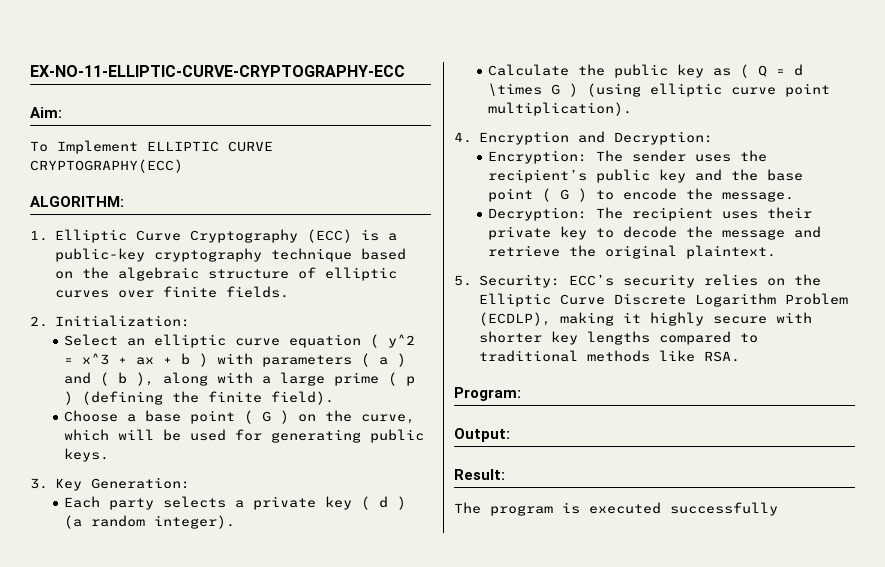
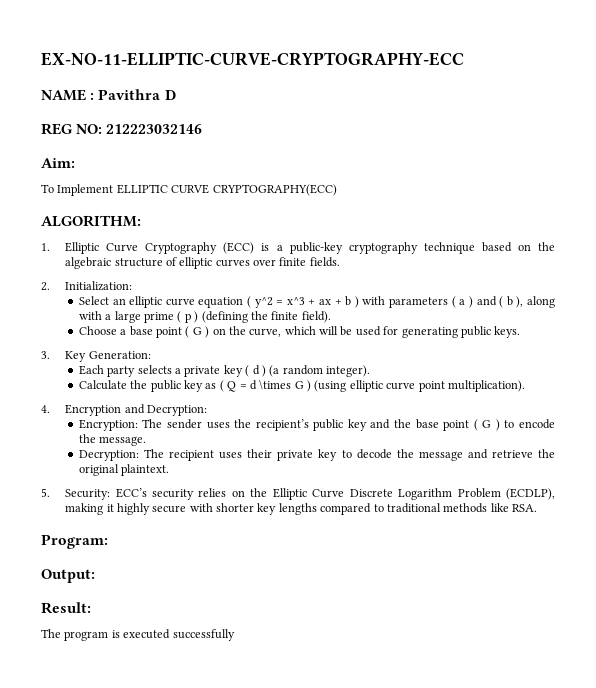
+ NAME : Pavithra D
+ REG NO: 212223032146

